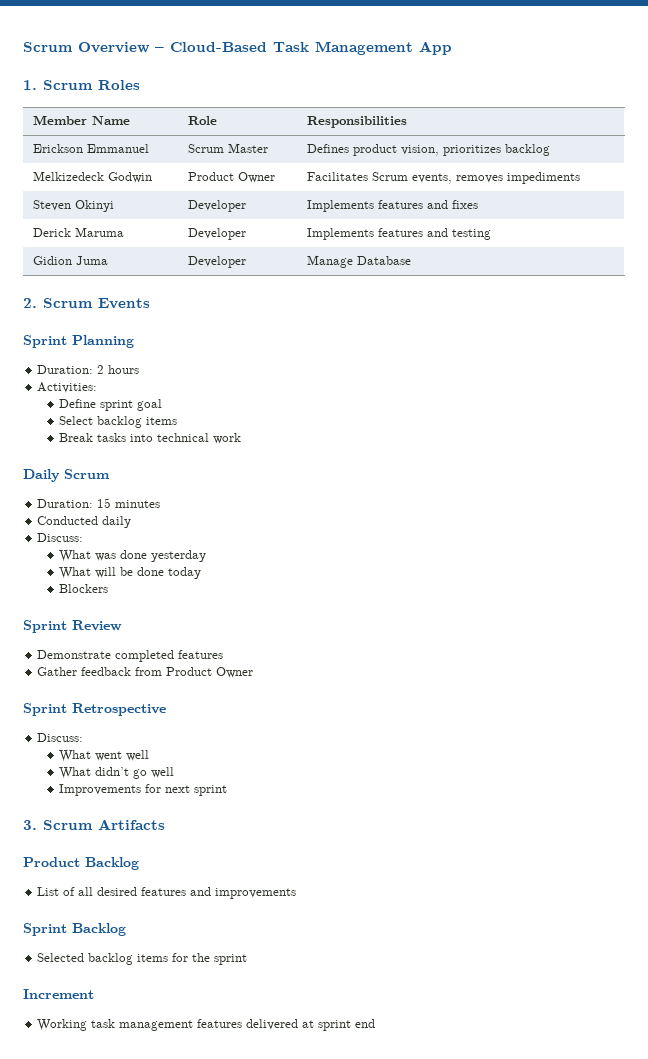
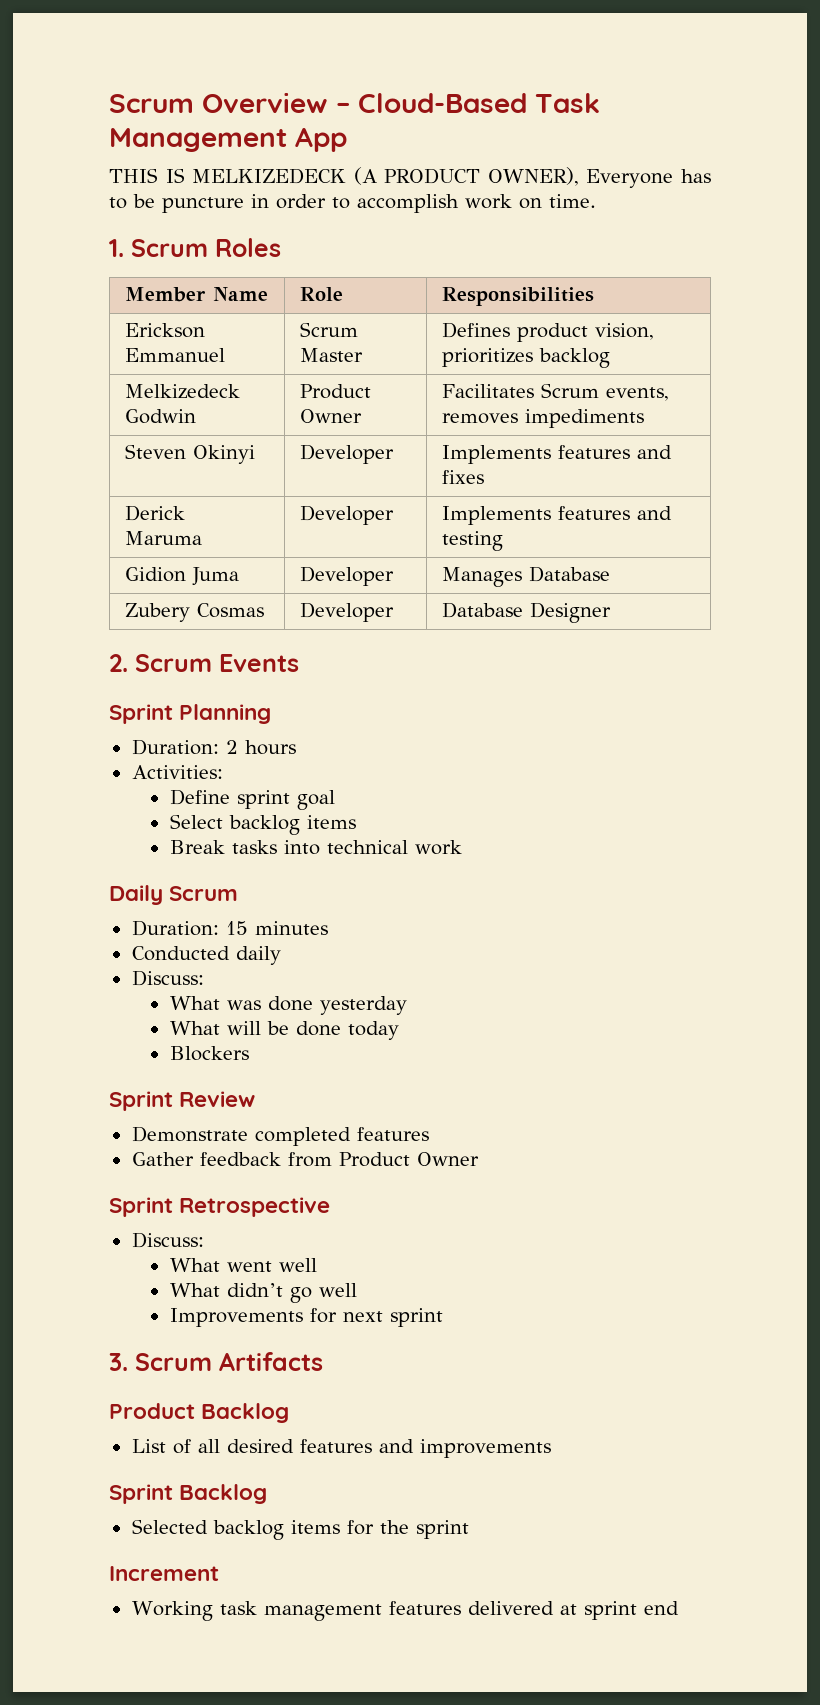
+ THIS IS MELKIZEDECK (A PRODUCT OWNER), Everyone has to be puncture in order to accomplish work on time.
- Gidion Juma | Developer | Manage Database
+ Gidion Juma | Developer | Manages Database
+ Zubery Cosmas | Developer | Database Designer

